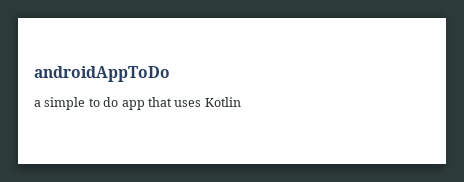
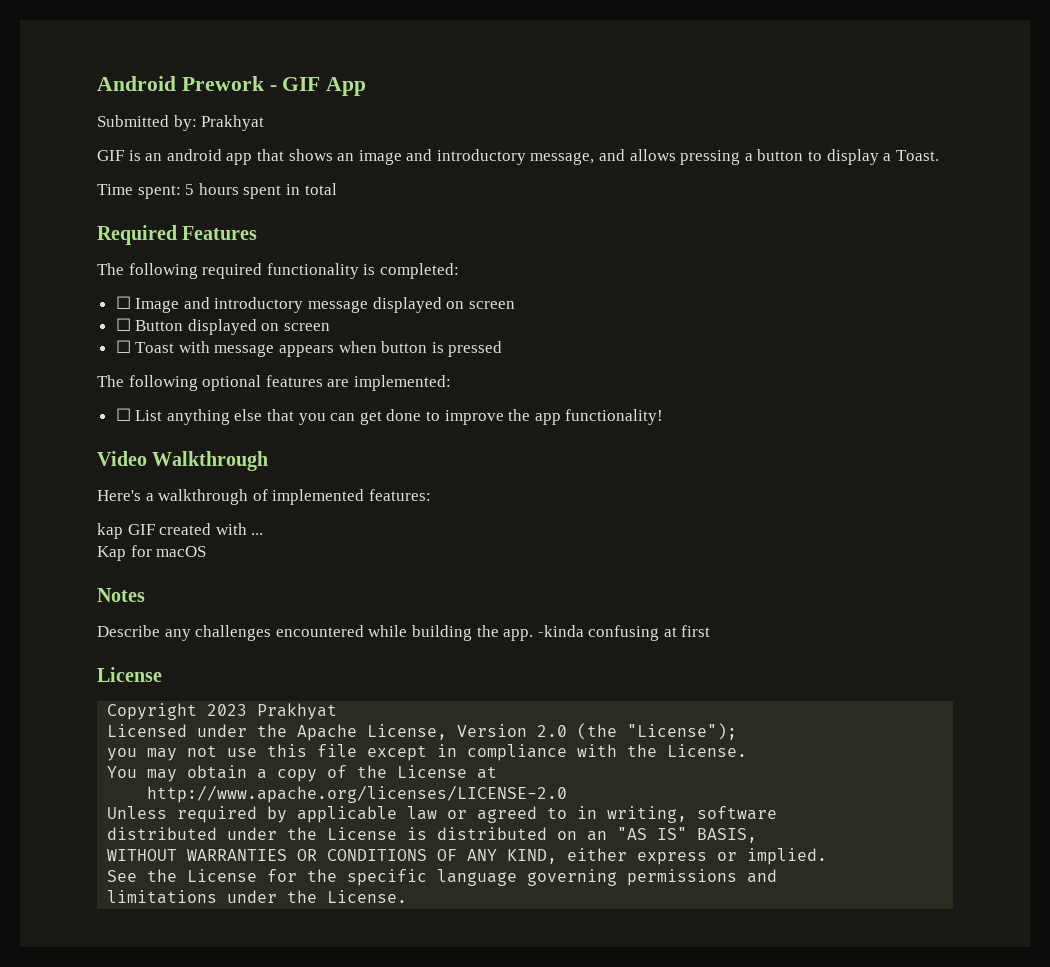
- androidAppToDo
- a simple to do app that uses Kotlin
+ Android Prework - GIF App
+ Submitted by: Prakhyat
+ GIF is an android app that shows an image and introductory message, and allows pressing a button to display a Toast.
+ Time spent: 5 hours spent in total
+ Required Features
+ The following required functionality is completed:
+ ☐ Image and introductory message displayed on screen
+ ☐ Button displayed on screen
+ ☐ Toast with message appears when button is pressed
+ The following optional features are implemented:
+ ☐ List anything else that you can get done to improve the app functionality!
+ Video Walkthrough
+ Here's a walkthrough of implemented features:
+ kap GIF created with ...
+ Kap for macOS
+ Notes
+ Describe any challenges encountered while building the app. -kinda confusing at first
+ License
+ Copyright 2023 Prakhyat
+ Licensed under the Apache License, Version 2.0 (the "License");
+ you may not use this file except in compliance with the License.
+ You may obtain a copy of the License at
+ http://www.apache.org/licenses/LICENSE-2.0
+ Unless required by applicable law or agreed to in writing, software
+ distributed under the License is distributed on an "AS IS" BASIS,
+ WITHOUT WARRANTIES OR CONDITIONS OF ANY KIND, either express or implied.
+ See the License for the specific language governing permissions and
+ limitations under the License.

